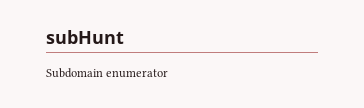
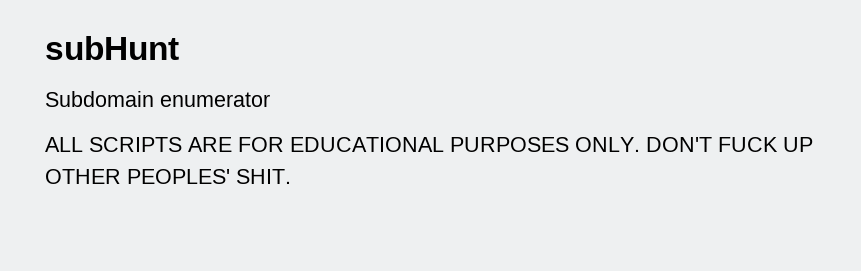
+ ALL SCRIPTS ARE FOR EDUCATIONAL PURPOSES ONLY. DON'T FUCK UP OTHER PEOPLES' SHIT.

